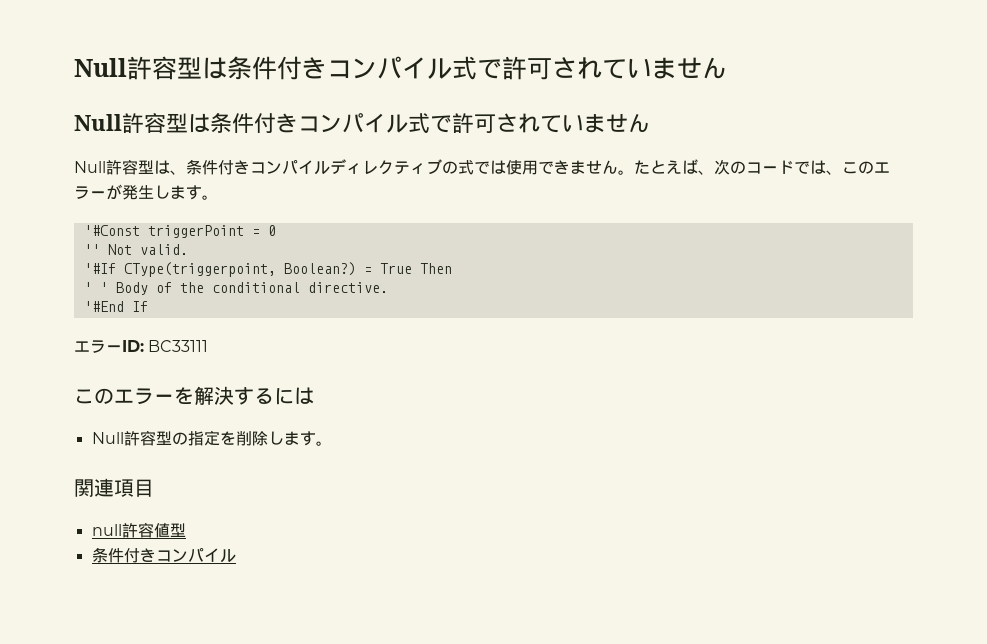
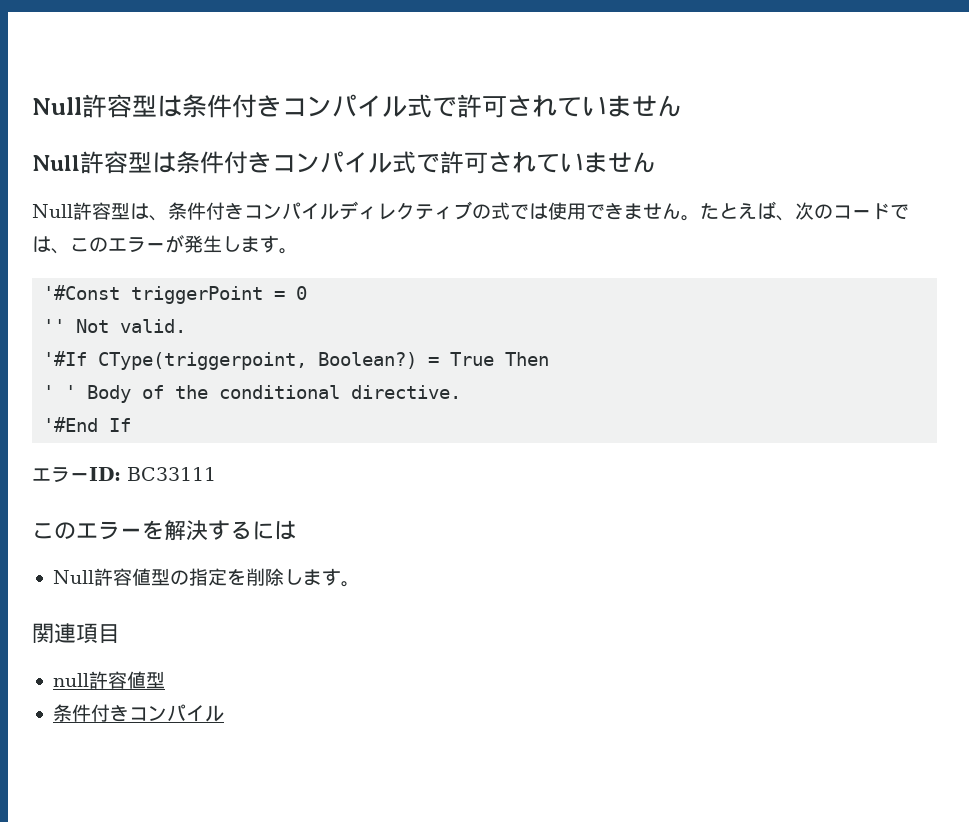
- Null許容型の指定を削除します。
+ Null許容値型の指定を削除します。

